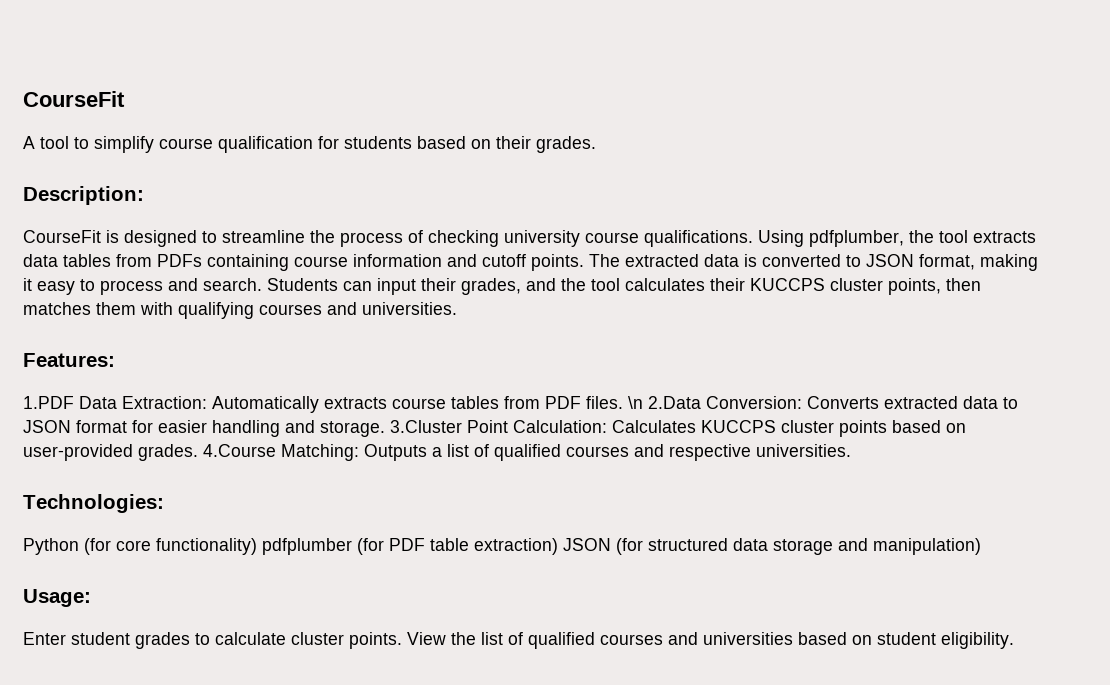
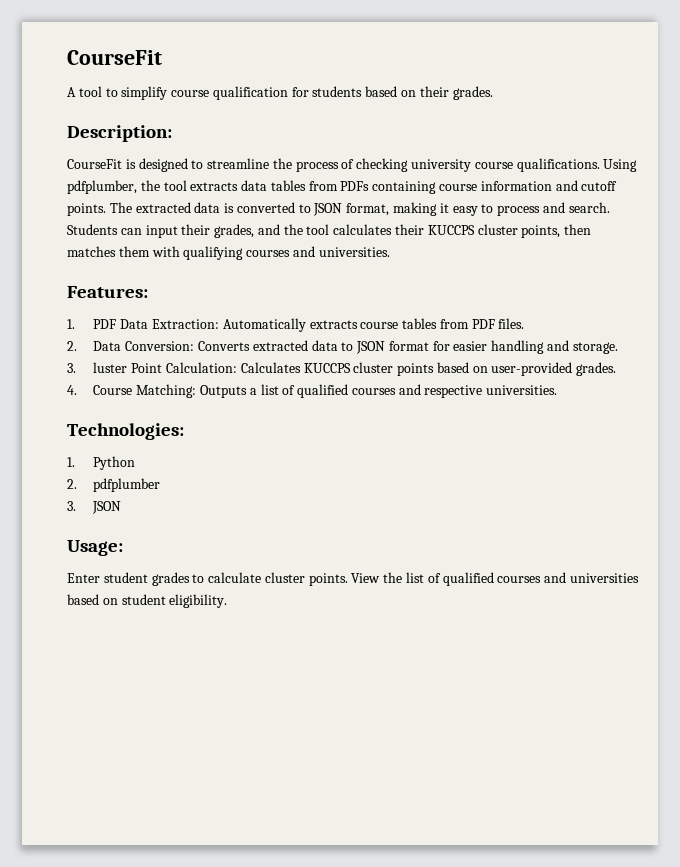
- 1.PDF Data Extraction: Automatically extracts course tables from PDF files. \n 2.Data Conversion: Converts extracted data to JSON format for easier handling and storage. 3.Cluster Point Calculation: Calculates KUCCPS cluster points based on user-provided grades. 4.Course Matching: Outputs a list of qualified courses and respective universities.
+ 1. PDF Data Extraction: Automatically extracts course tables from PDF files.
+ 2. Data Conversion: Converts extracted data to JSON format for easier handling and storage.
+ 3. luster Point Calculation: Calculates KUCCPS cluster points based on user-provided grades.
+ 4. Course Matching: Outputs a list of qualified courses and respective universities.
- Python (for core functionality) pdfplumber (for PDF table extraction) JSON (for structured data storage and manipulation)
+ 1. Python
+ 2. pdfplumber
+ 3. JSON

